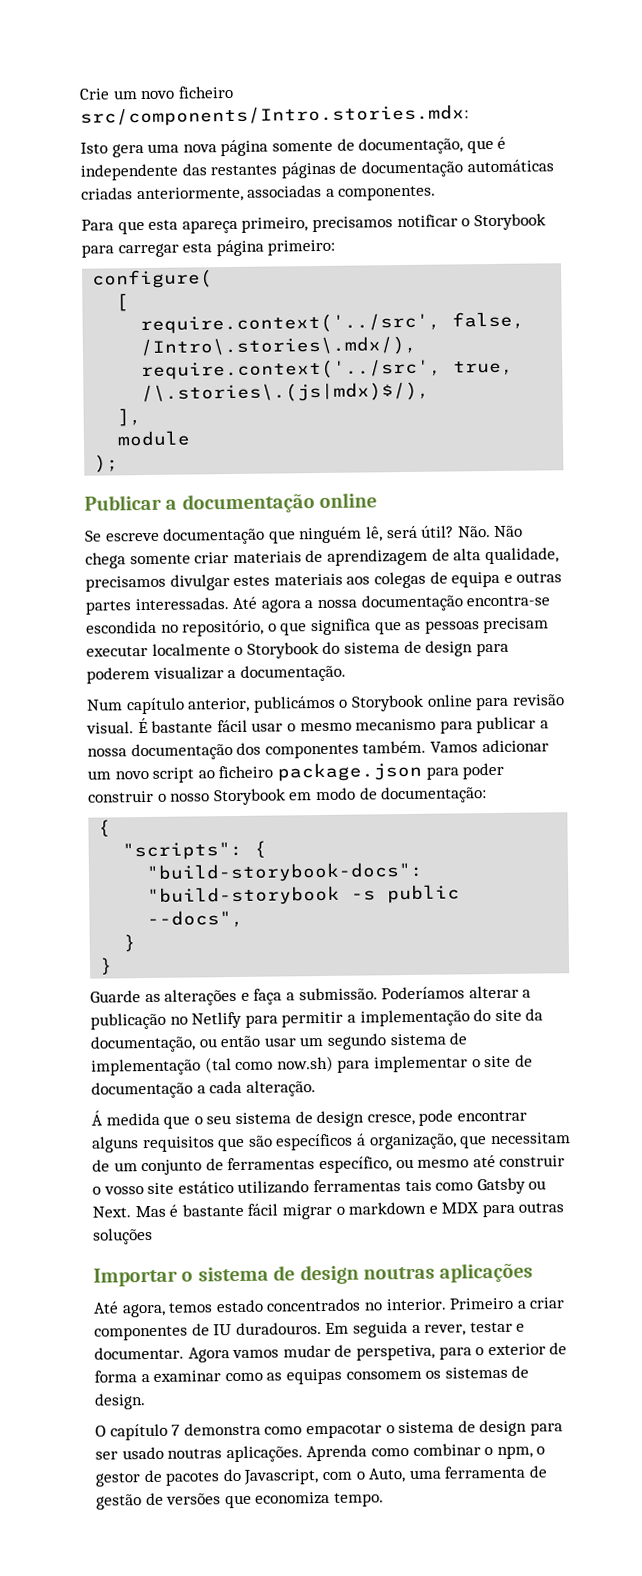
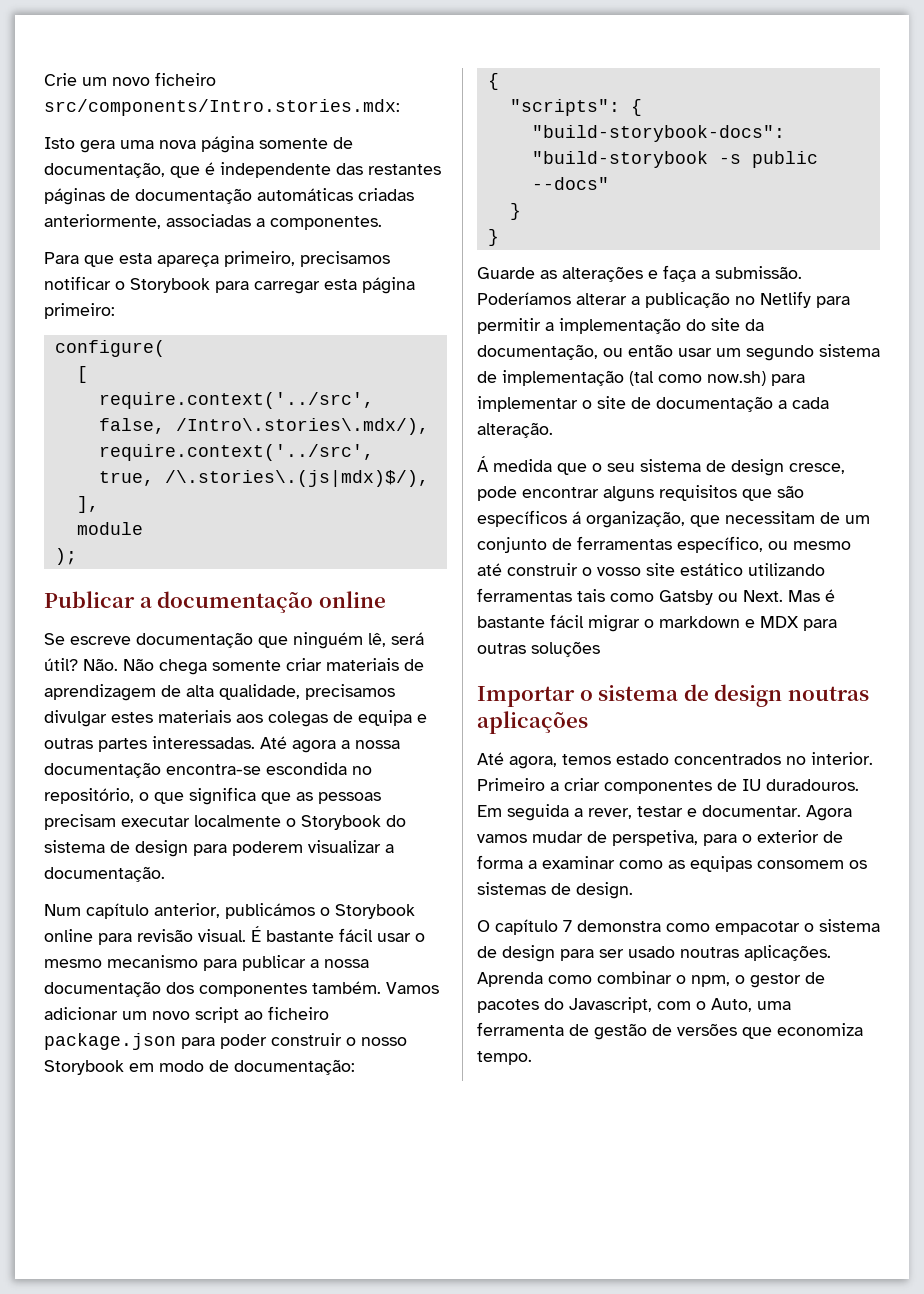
- "build-storybook-docs": "build-storybook -s public --docs",
+ "build-storybook-docs": "build-storybook -s public --docs"

